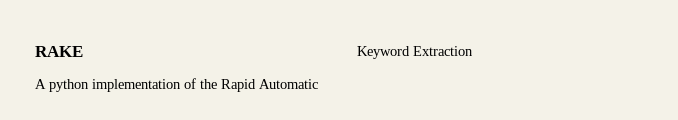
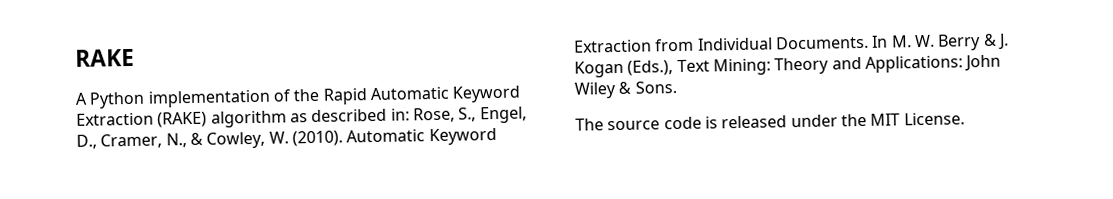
- A python implementation of the Rapid Automatic Keyword Extraction
+ A Python implementation of the Rapid Automatic Keyword Extraction (RAKE) algorithm as described in: Rose, S., Engel, D., Cramer, N., & Cowley, W. (2010). Automatic Keyword Extraction from Individual Documents. In M. W. Berry & J. Kogan (Eds.), Text Mining: Theory and Applications: John Wiley & Sons.
+ The source code is released under the MIT License.

